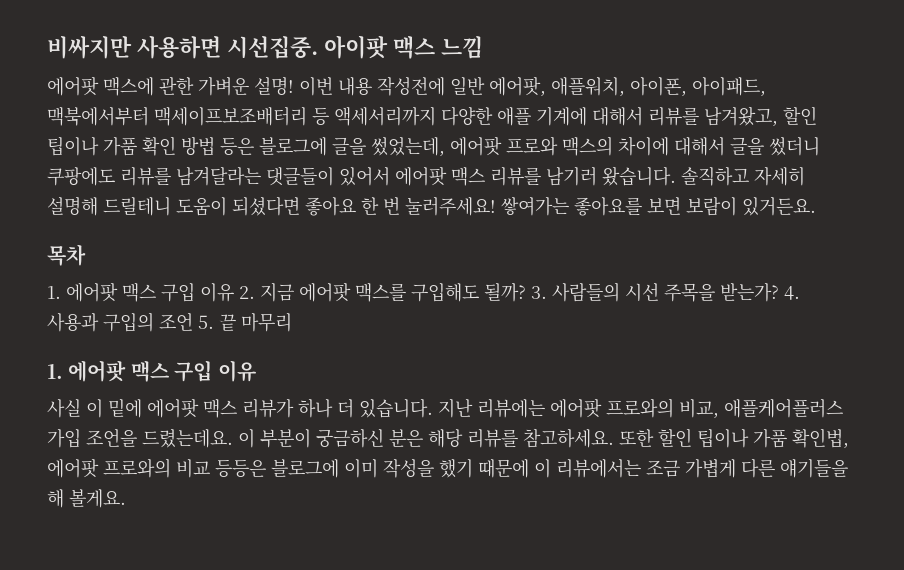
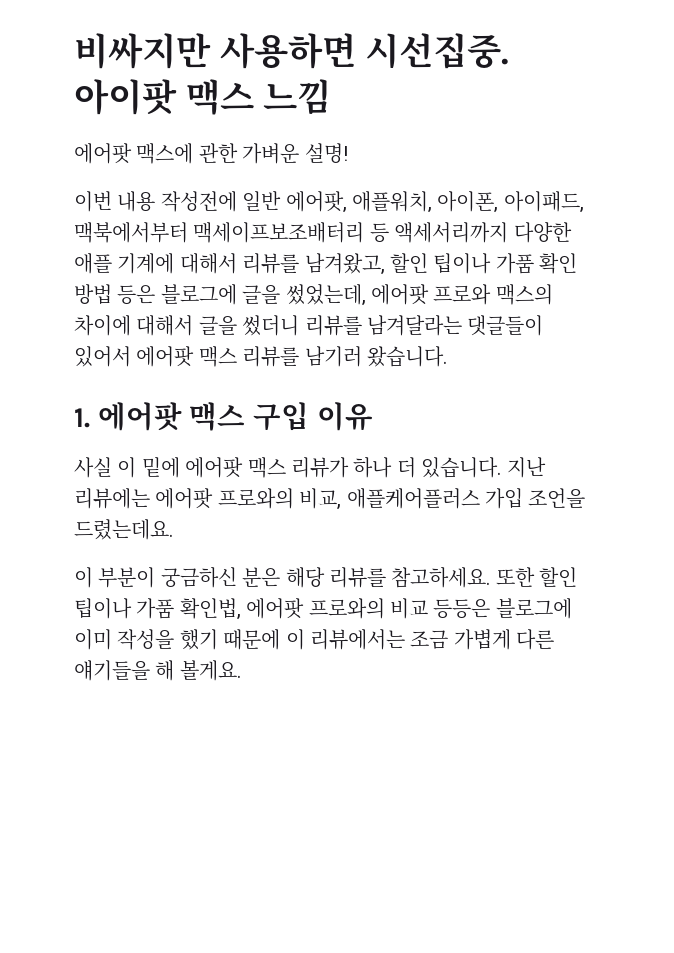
- 에어팟 맥스에 관한 가벼운 설명! 이번 내용 작성전에 일반 에어팟, 애플워치, 아이폰, 아이패드, 맥북에서부터 맥세이프보조배터리 등 액세서리까지 다양한 애플 기계에 대해서 리뷰를 남겨왔고, 할인 팁이나 가품 확인 방법 등은 블로그에 글을 썼었는데, 에어팟 프로와 맥스의 차이에 대해서 글을 썼더니 쿠팡에도 리뷰를 남겨달라는 댓글들이 있어서 에어팟 맥스 리뷰를 남기러 왔습니다. 솔직하고 자세히 설명해 드릴테니 도움이 되셨다면 좋아요 한 번 눌러주세요! 쌓여가는 좋아요를 보면 보람이 있거든요.
- 목차
- 1. 에어팟 맥스 구입 이유 2. 지금 에어팟 맥스를 구입해도 될까? 3. 사람들의 시선 주목을 받는가? 4. 사용과 구입의 조언 5. 끝 마무리
+ 에어팟 맥스에 관한 가벼운 설명!
+ 이번 내용 작성전에 일반 에어팟, 애플워치, 아이폰, 아이패드, 맥북에서부터 맥세이프보조배터리 등 액세서리까지 다양한 애플 기계에 대해서 리뷰를 남겨왔고, 할인 팁이나 가품 확인 방법 등은 블로그에 글을 썼었는데, 에어팟 프로와 맥스의 차이에 대해서 글을 썼더니 리뷰를 남겨달라는 댓글들이 있어서 에어팟 맥스 리뷰를 남기러 왔습니다.
- 지난 리뷰에는 에어팟 프로와의 비교, 애플케어플러스 가입 조언을 드렸는데요. 이 부분이 궁금하신 분은 해당 리뷰를 참고하세요.
+ 지난 리뷰에는 에어팟 프로와의 비교, 애플케어플러스 가입 조언을 드렸는데요.
+ 이 부분이 궁금하신 분은 해당 리뷰를 참고하세요.

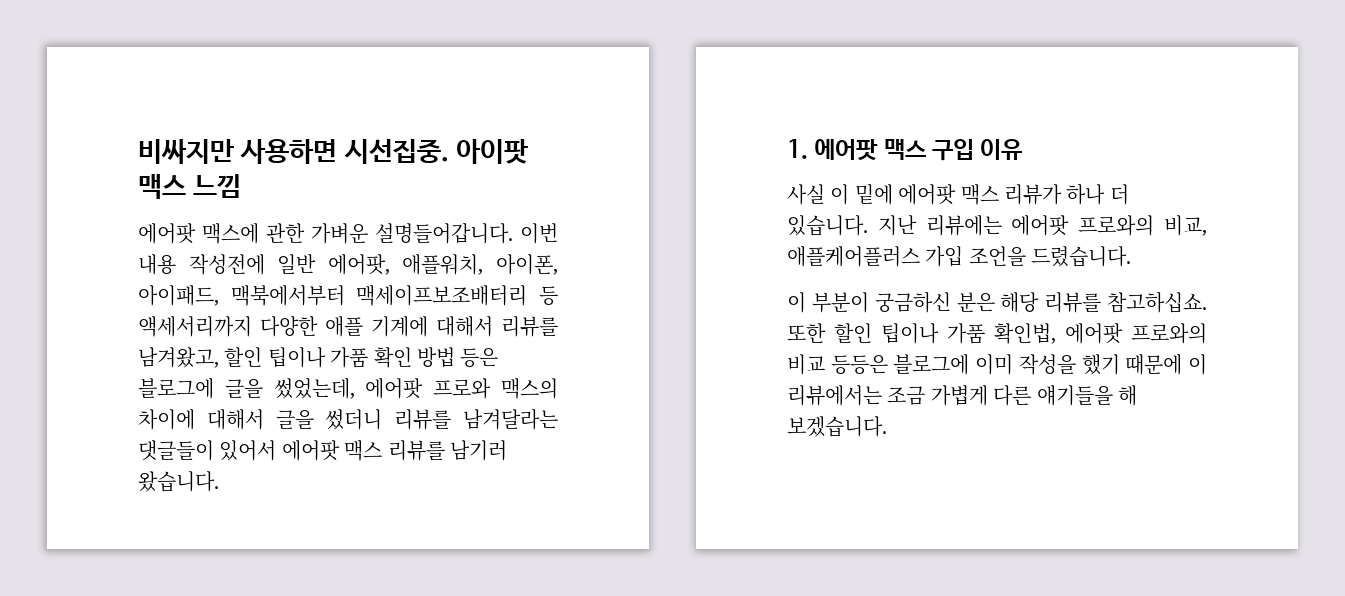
- 에어팟 맥스에 관한 가벼운 설명!
- 이번 내용 작성전에 일반 에어팟, 애플워치, 아이폰, 아이패드, 맥북에서부터 맥세이프보조배터리 등 액세서리까지 다양한 애플 기계에 대해서 리뷰를 남겨왔고, 할인 팁이나 가품 확인 방법 등은 블로그에 글을 썼었는데, 에어팟 프로와 맥스의 차이에 대해서 글을 썼더니 리뷰를 남겨달라는 댓글들이 있어서 에어팟 맥스 리뷰를 남기러 왔습니다.
+ 에어팟 맥스에 관한 가벼운 설명들어갑니다. 이번 내용 작성전에 일반 에어팟, 애플워치, 아이폰, 아이패드, 맥북에서부터 맥세이프보조배터리 등 액세서리까지 다양한 애플 기계에 대해서 리뷰를 남겨왔고, 할인 팁이나 가품 확인 방법 등은 블로그에 글을 썼었는데, 에어팟 프로와 맥스의 차이에 대해서 글을 썼더니 리뷰를 남겨달라는 댓글들이 있어서 에어팟 맥스 리뷰를 남기러 왔습니다.
- 지난 리뷰에는 에어팟 프로와의 비교, 애플케어플러스 가입 조언을 드렸는데요.
+ 지난 리뷰에는 에어팟 프로와의 비교, 애플케어플러스 가입 조언을 드렸습니다.
- 이 부분이 궁금하신 분은 해당 리뷰를 참고하세요.
+ 이 부분이 궁금하신 분은 해당 리뷰를 참고하십쇼.
- 또한 할인 팁이나 가품 확인법, 에어팟 프로와의 비교 등등은 블로그에 이미 작성을 했기 때문에 이 리뷰에서는 조금 가볍게 다른 얘기들을 해 볼게요.
+ 또한 할인 팁이나 가품 확인법, 에어팟 프로와의 비교 등등은 블로그에 이미 작성을 했기 때문에 이 리뷰에서는 조금 가볍게 다른 얘기들을 해 보겠습니다.

